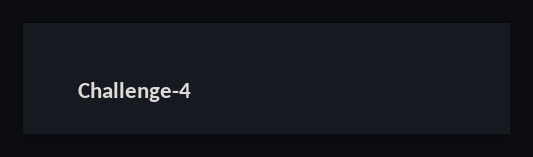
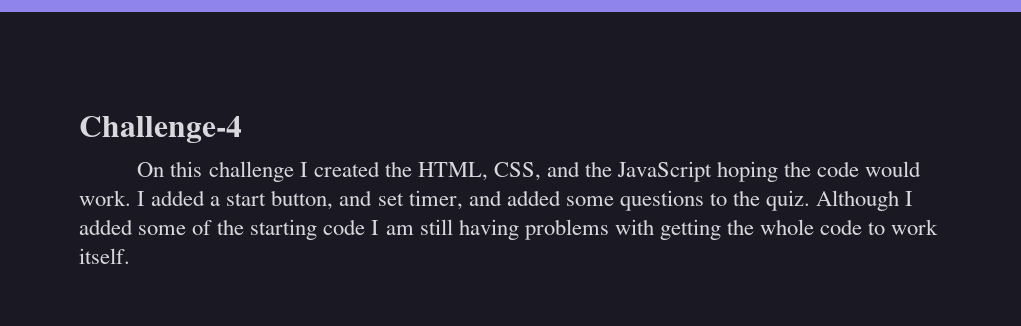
+ On this challenge I created the HTML, CSS, and the JavaScript hoping the code would work. I added a start button, and set timer, and added some questions to the quiz. Although I added some of the starting code I am still having problems with getting the whole code to work itself.

